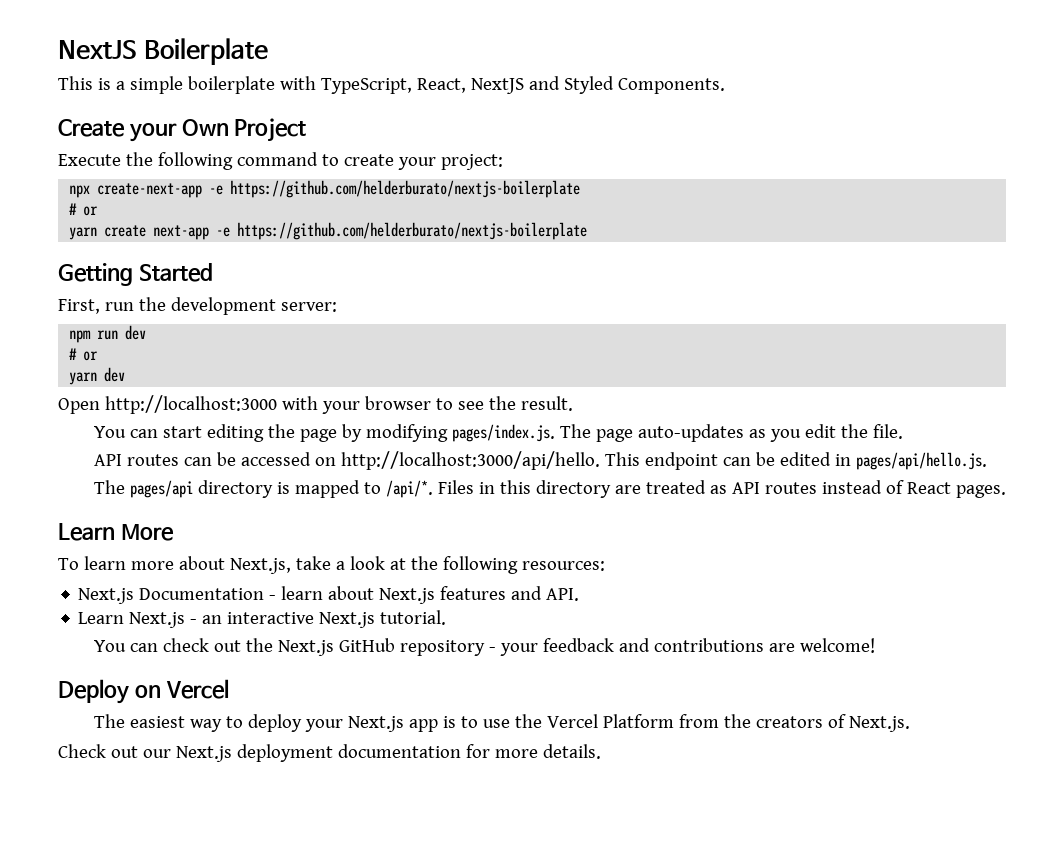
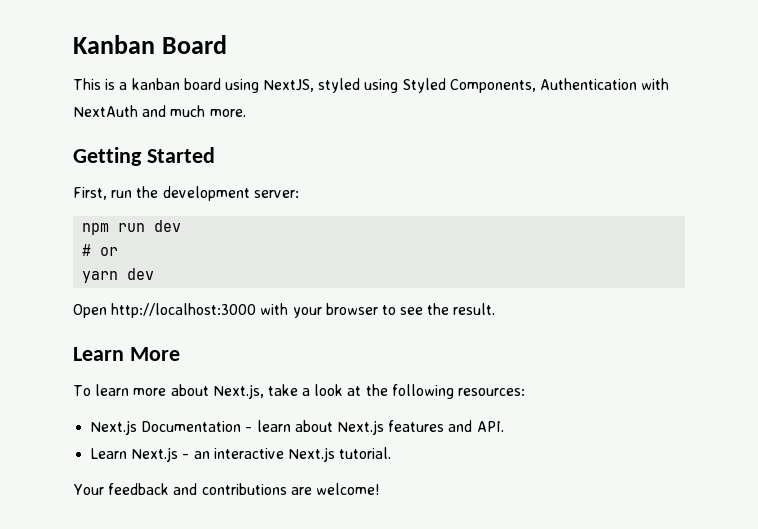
- NextJS Boilerplate
+ Kanban Board
- This is a simple boilerplate with TypeScript, React, NextJS and Styled Components.
- Create your Own Project
- Execute the following command to create your project:
- npx create-next-app -e https://github.com/helderburato/nextjs-boilerplate
- # or
- yarn create next-app -e https://github.com/helderburato/nextjs-boilerplate
+ This is a kanban board using NextJS, styled using Styled Components, Authentication with NextAuth and much more.
- You can start editing the page by modifying pages/index.js. The page auto-updates as you edit the file.
- API routes can be accessed on http://localhost:3000/api/hello. This endpoint can be edited in pages/api/hello.js.
- The pages/api directory is mapped to /api/*. Files in this directory are treated as API routes instead of React pages.
- You can check out the Next.js GitHub repository - your feedback and contributions are welcome!
+ Your feedback and contributions are welcome!
- Deploy on Vercel
- The easiest way to deploy your Next.js app is to use the Vercel Platform from the creators of Next.js.
- Check out our Next.js deployment documentation for more details.

